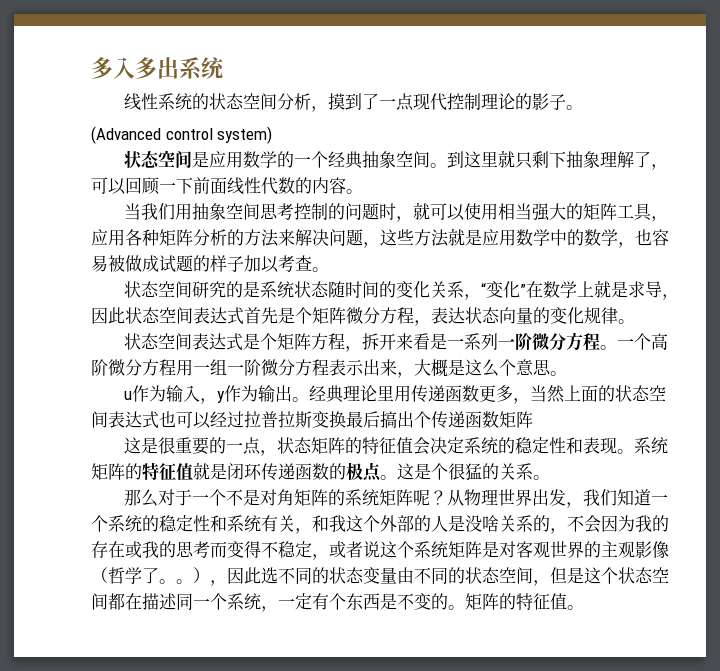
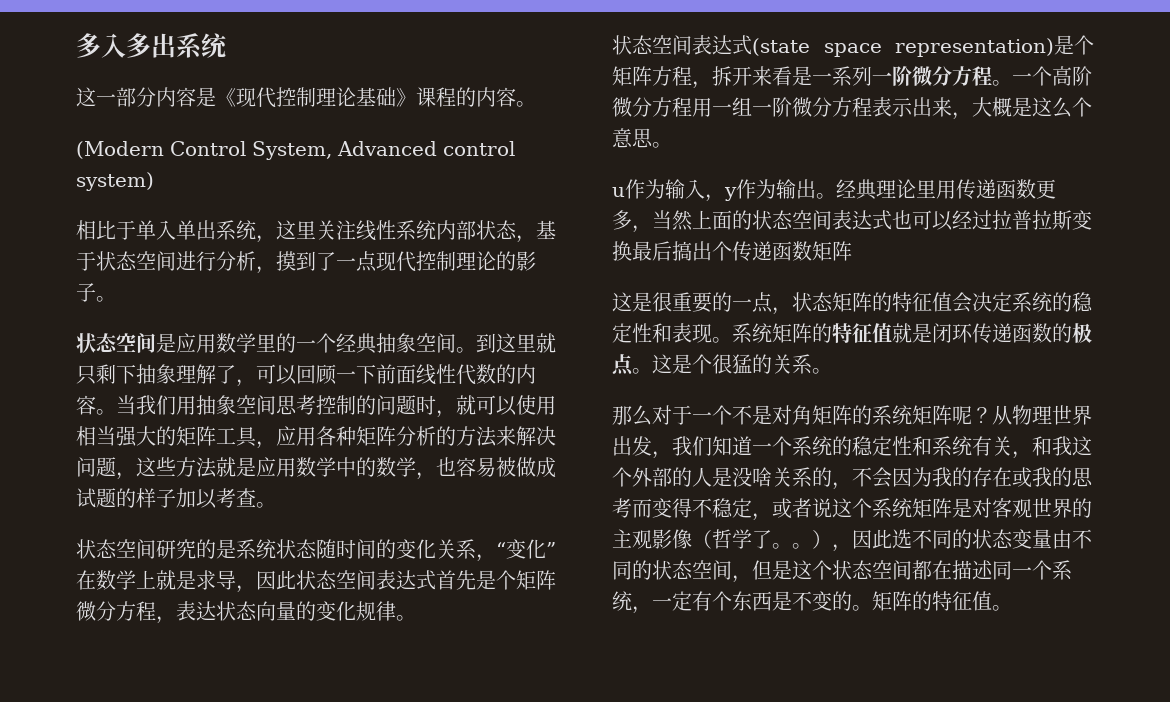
- 线性系统的状态空间分析，摸到了一点现代控制理论的影子。
+ 这一部分内容是《现代控制理论基础》课程的内容。
+ (Modern Control System, Advanced control system)
+ 相比于单入单出系统，这里关注线性系统内部状态，基于状态空间进行分析，摸到了一点现代控制理论的影子。
- (Advanced control system)
- 状态空间是应用数学的一个经典抽象空间。
+ 状态空间是应用数学里的一个经典抽象空间。
- 到这里就只剩下抽象理解了，可以回顾一下前面线性代数的内容。
- 当我们用抽象空间思考控制的问题时，就可以使用相当强大的矩阵工具，应用各种矩阵分析的方法来解决问题，这些方法就是应用数学中的数学，也容易被做成试题的样子加以考查。
+ 到这里就只剩下抽象理解了，可以回顾一下前面线性代数的内容。当我们用抽象空间思考控制的问题时，就可以使用相当强大的矩阵工具，应用各种矩阵分析的方法来解决问题，这些方法就是应用数学中的数学，也容易被做成试题的样子加以考查。
- 状态空间表达式是个矩阵方程，拆开来看是一系列一阶微分方程。
+ 状态空间表达式(state space representation)是个矩阵方程，拆开来看是一系列一阶微分方程。

